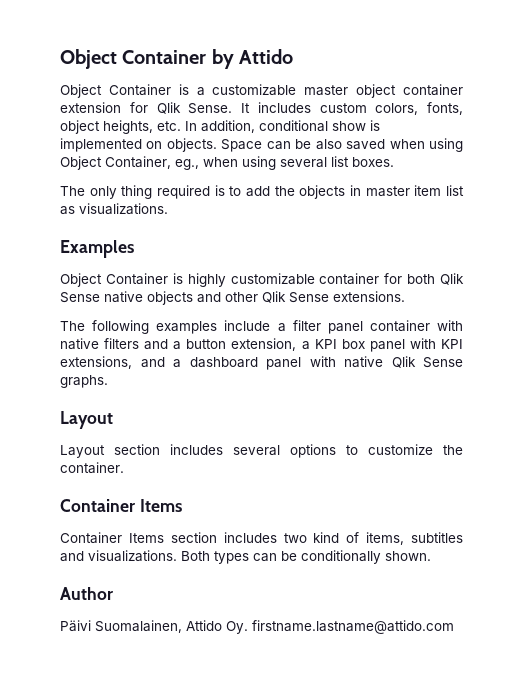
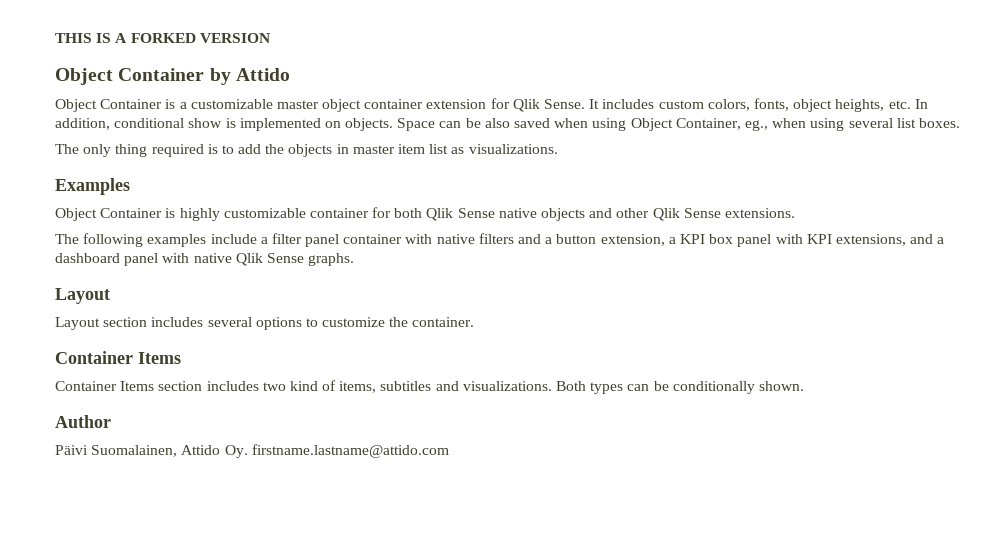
+ THIS IS A FORKED VERSION

